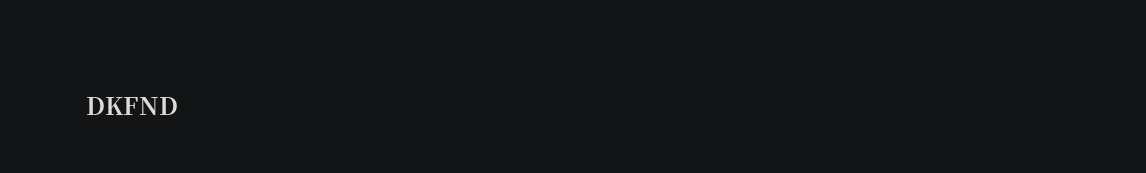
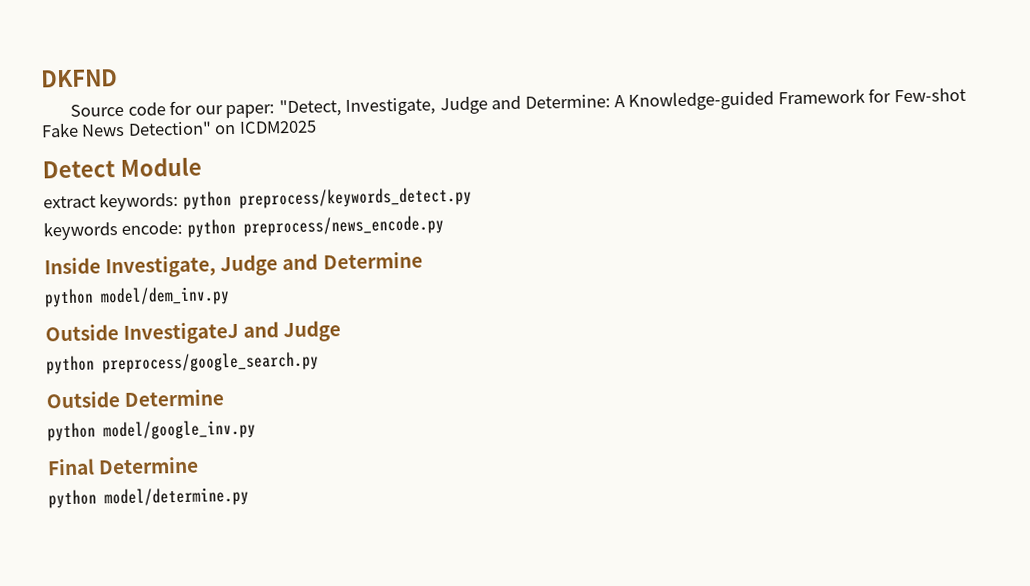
+ Source code for our paper: "Detect, Investigate, Judge and Determine: A Knowledge-guided Framework for Few-shot Fake News Detection" on ICDM2025
+ Detect Module
+ extract keywords: python preprocess/keywords_detect.py
+ keywords encode: python preprocess/news_encode.py
+ Inside Investigate, Judge and Determine
+ python model/dem_inv.py
+ Outside InvestigateJ and Judge
+ python preprocess/google_search.py
+ Outside Determine
+ python model/google_inv.py
+ Final Determine
+ python model/determine.py

